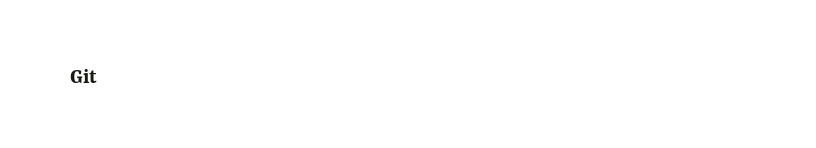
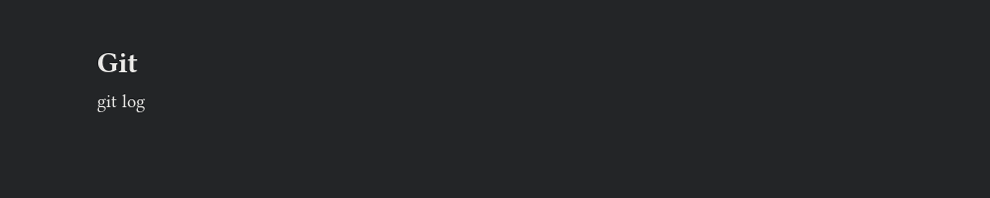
+ git log

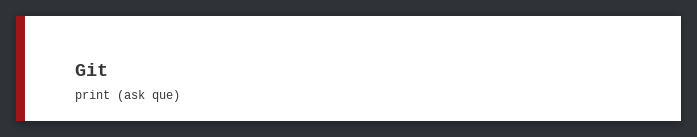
- git log
+ print (ask que)

